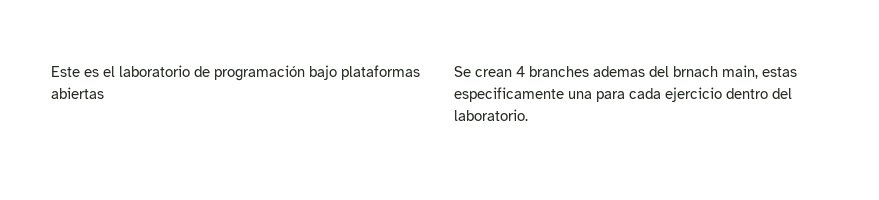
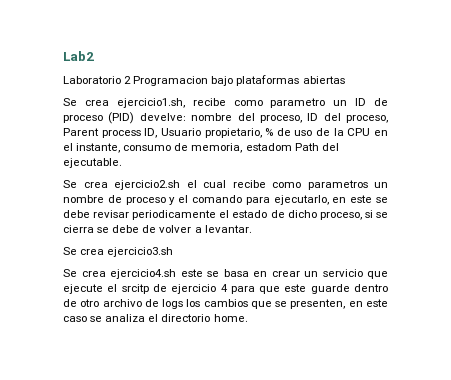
- Este es el laboratorio de programación bajo plataformas abiertas
- Se crean 4 branches ademas del brnach main, estas especificamente una para cada ejercicio dentro del laboratorio.
+ Lab2
+ Laboratorio 2 Programacion bajo plataformas abiertas
+ Se crea ejercicio1.sh, recibe como parametro un ID de proceso (PID) develve: nombre del proceso, ID del proceso, Parent process ID, Usuario propietario, % de uso de la CPU en el instante, consumo de memoria, estadom Path del ejecutable.
+ Se crea ejercicio2.sh el cual recibe como parametros un nombre de proceso y el comando para ejecutarlo, en este se debe revisar periodicamente el estado de dicho proceso, si se cierra se debe de volver a levantar.
+ Se crea ejercicio3.sh
+ Se crea ejercicio4.sh este se basa en crear un servicio que ejecute el srcitp de ejercicio 4 para que este guarde dentro de otro archivo de logs los cambios que se presenten, en este caso se analiza el directorio home.

